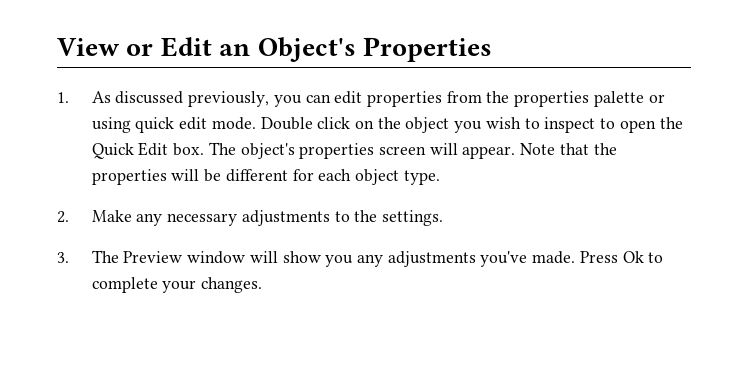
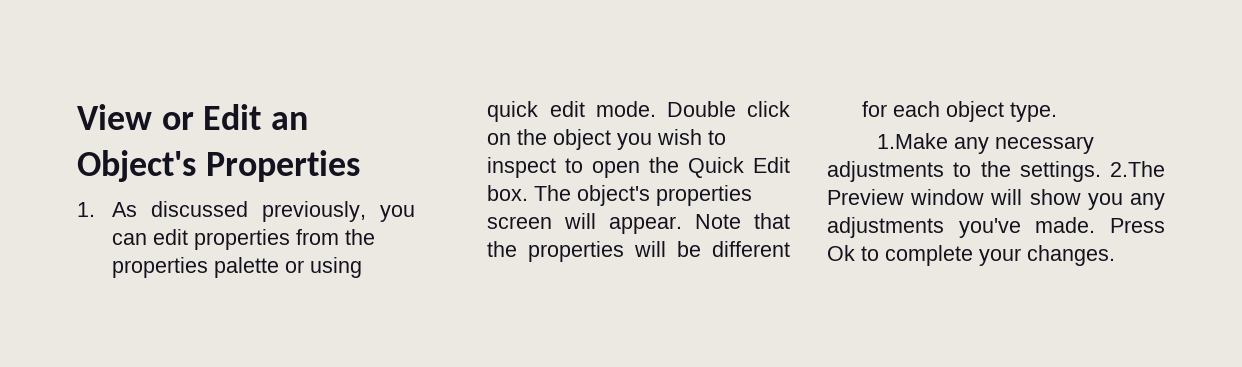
- 2. Make any necessary adjustments to the settings.
- 3. The Preview window will show you any adjustments you've made.
+ 1.Make any necessary adjustments to the settings. 2.The Preview window will show you any adjustments you've made.

